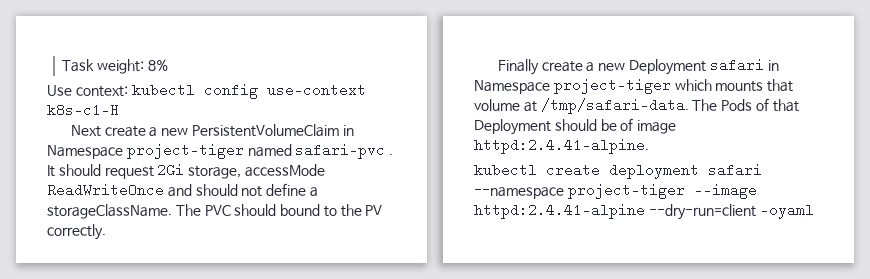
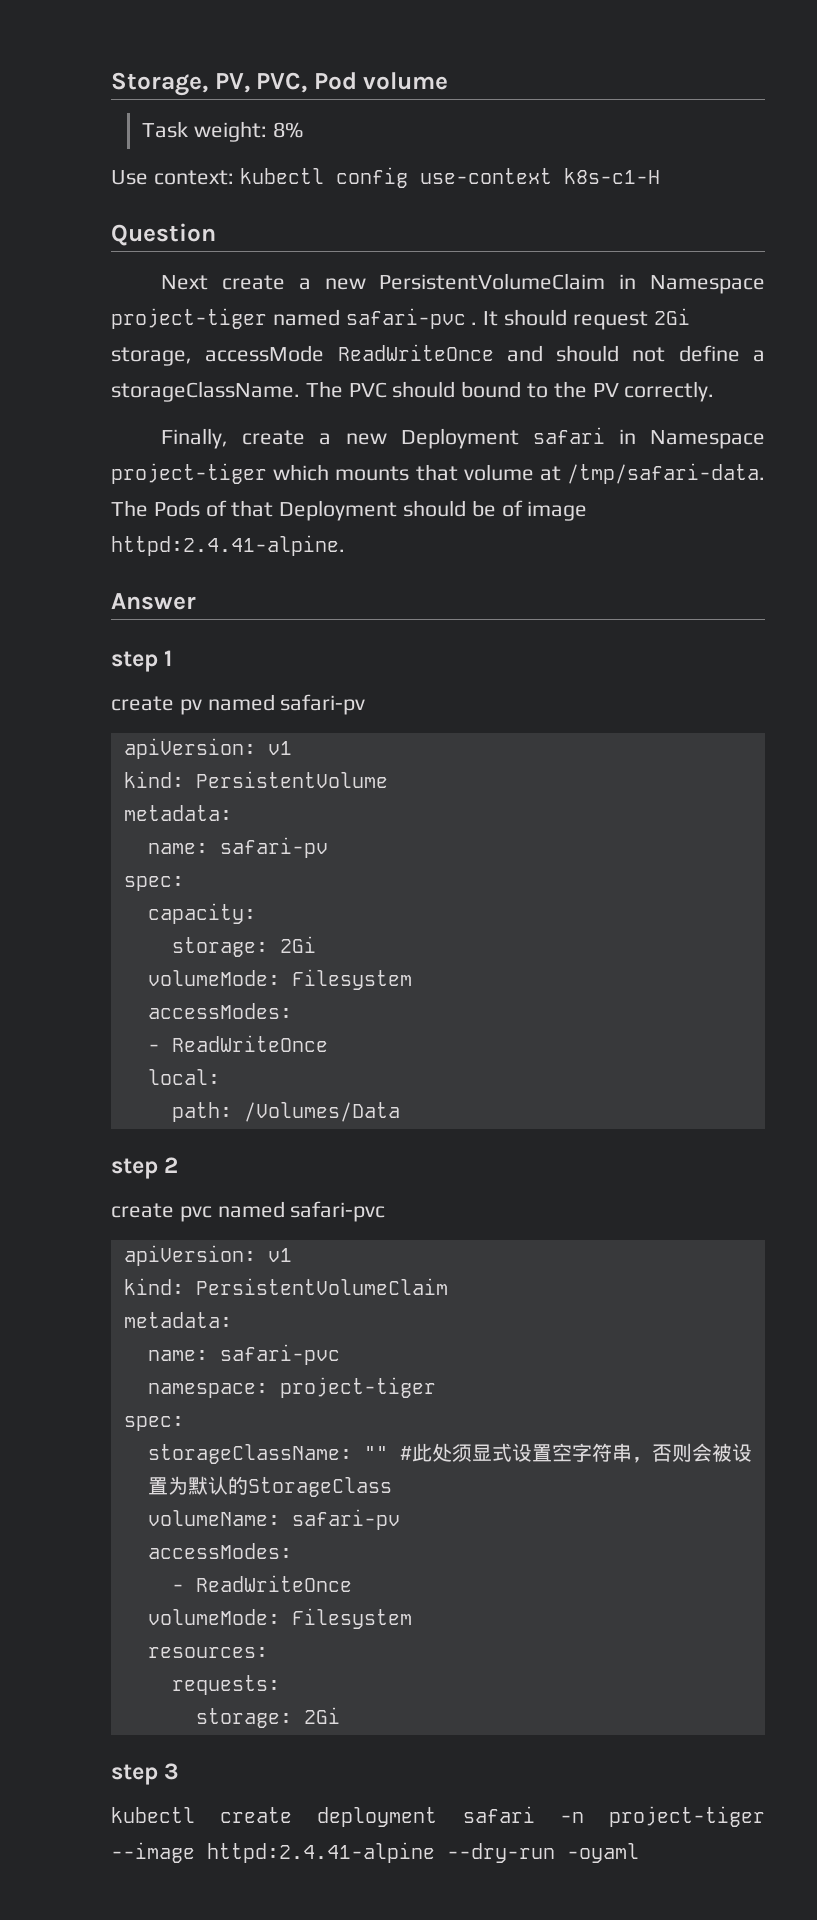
+ Storage, PV, PVC, Pod volume
+ Question
- Finally create a new Deployment safari in Namespace project-tiger which mounts that volume at /tmp/safari-data.
+ Finally, create a new Deployment safari in Namespace project-tiger which mounts that volume at /tmp/safari-data.
+ Answer
+ step 1
+ create pv named safari-pv
+ apiVersion: v1
+ kind: PersistentVolume
+ metadata:
+ name: safari-pv
+ spec:
+ capacity:
+ storage: 2Gi
+ volumeMode: Filesystem
+ accessModes:
+ - ReadWriteOnce
+ local:
+ path: /Volumes/Data
+ step 2
+ create pvc named safari-pvc
+ apiVersion: v1
+ kind: PersistentVolumeClaim
+ metadata:
+ name: safari-pvc
+ namespace: project-tiger
+ spec:
+ storageClassName: "" #此处须显式设置空字符串，否则会被设置为默认的StorageClass
+ volumeName: safari-pv
+ accessModes:
+ - ReadWriteOnce
+ volumeMode: Filesystem
+ resources:
+ requests:
+ storage: 2Gi
+ step 3
- kubectl create deployment safari --namespace project-tiger --image httpd:2.4.41-alpine --dry-run=client -oyaml
+ kubectl create deployment safari -n project-tiger --image httpd:2.4.41-alpine --dry-run -oyaml

